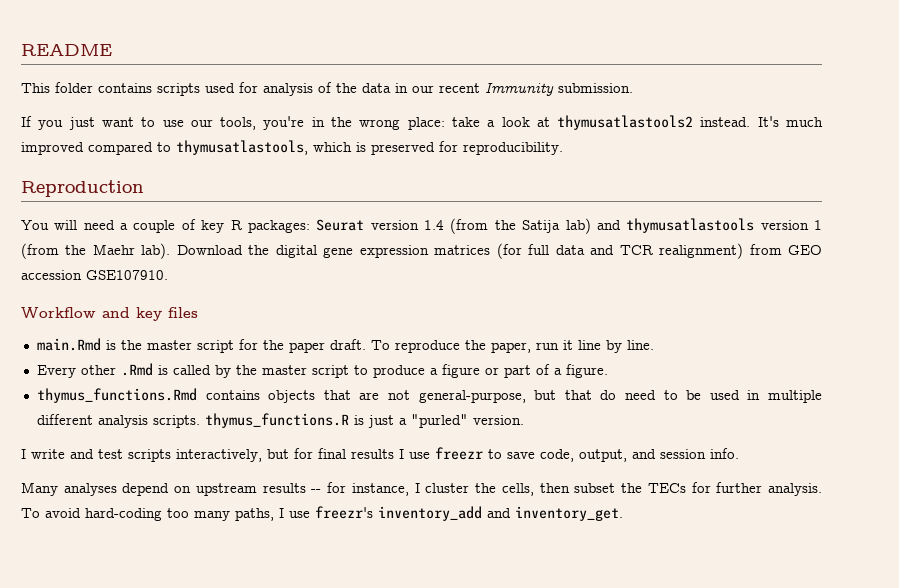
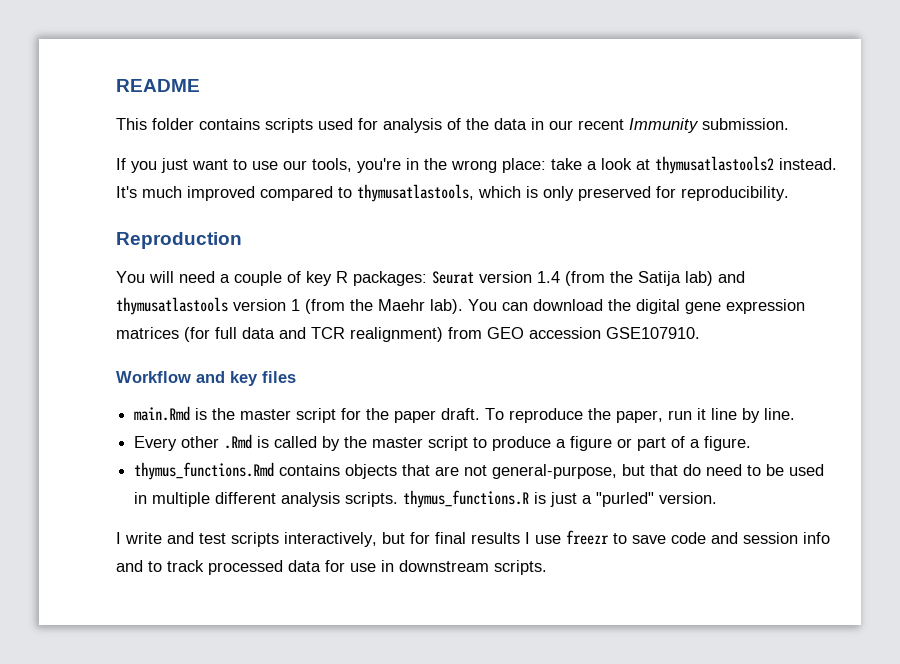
- It's much improved compared to thymusatlastools, which is preserved for reproducibility.
+ It's much improved compared to thymusatlastools, which is only preserved for reproducibility.
- Download the digital gene expression matrices (for full data and TCR realignment) from GEO accession GSE107910.
+ You can download the digital gene expression matrices (for full data and TCR realignment) from GEO accession GSE107910.
- I write and test scripts interactively, but for final results I use freezr to save code, output, and session info.
- Many analyses depend on upstream results -- for instance, I cluster the cells, then subset the TECs for further analysis. To avoid hard-coding too many paths, I use freezr's inventory_add and inventory_get.
+ I write and test scripts interactively, but for final results I use freezr to save code and session info and to track processed data for use in downstream scripts.

